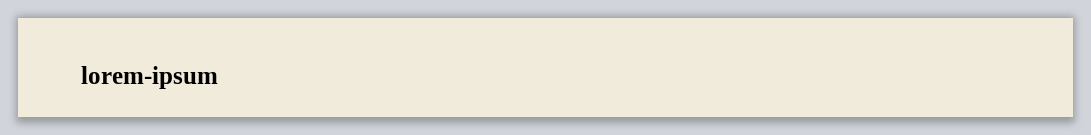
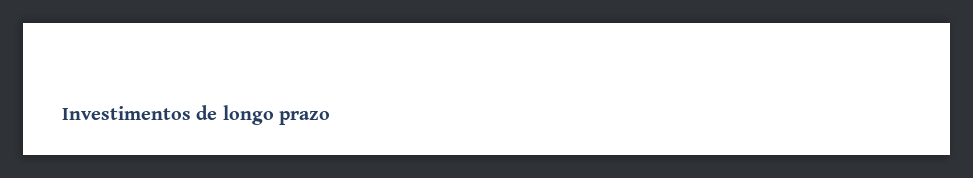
- lorem-ipsum
+ Investimentos de longo prazo

